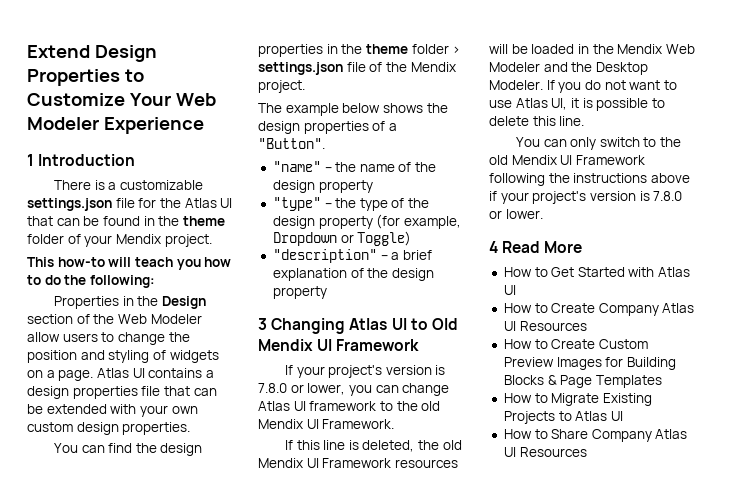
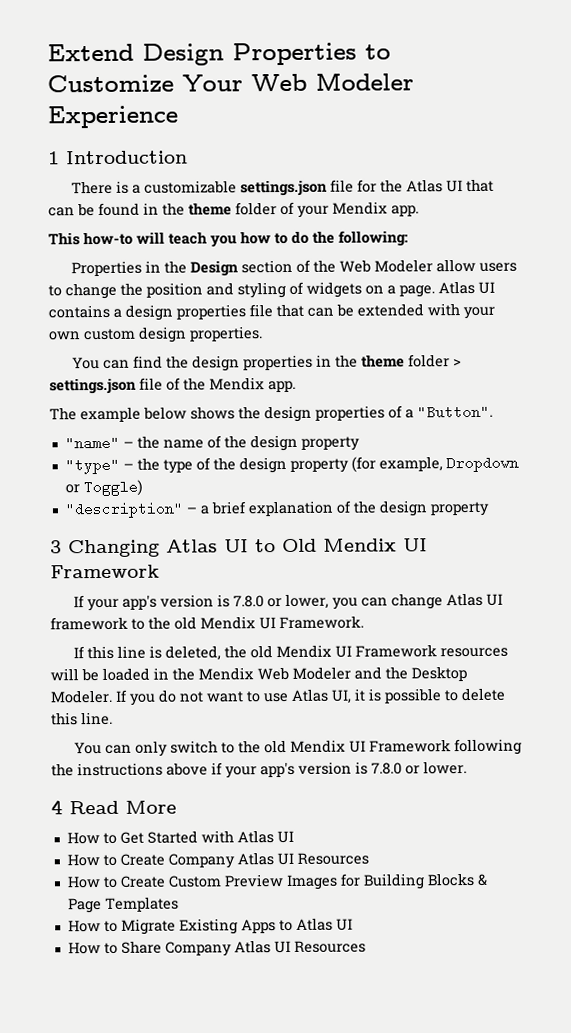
- There is a customizable settings.json file for the Atlas UI that can be found in the theme folder of your Mendix project.
+ There is a customizable settings.json file for the Atlas UI that can be found in the theme folder of your Mendix app.
- You can find the design properties in the theme folder > settings.json file of the Mendix project.
+ You can find the design properties in the theme folder > settings.json file of the Mendix app.
- If your project's version is 7.8.0 or lower, you can change Atlas UI framework to the old Mendix UI Framework.
+ If your app's version is 7.8.0 or lower, you can change Atlas UI framework to the old Mendix UI Framework.
- You can only switch to the old Mendix UI Framework following the instructions above if your project's version is 7.8.0 or lower.
+ You can only switch to the old Mendix UI Framework following the instructions above if your app's version is 7.8.0 or lower.
- How to Migrate Existing Projects to Atlas UI
+ How to Migrate Existing Apps to Atlas UI

